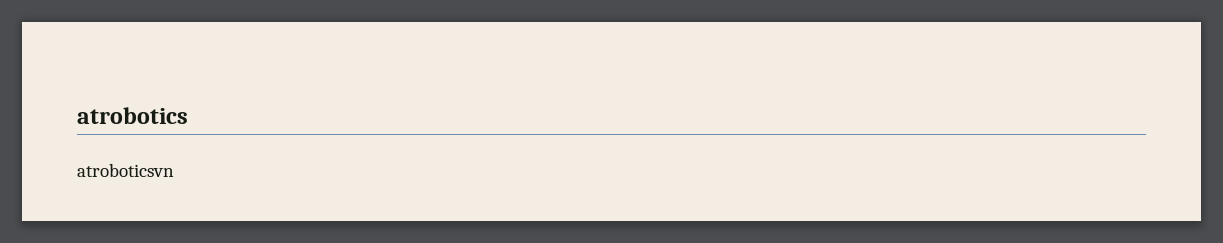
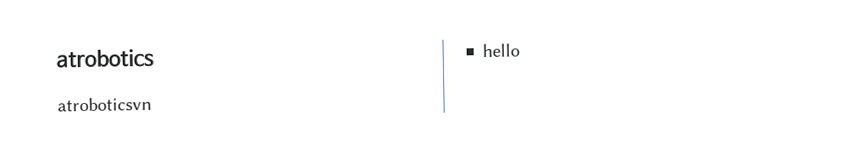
+ hello

